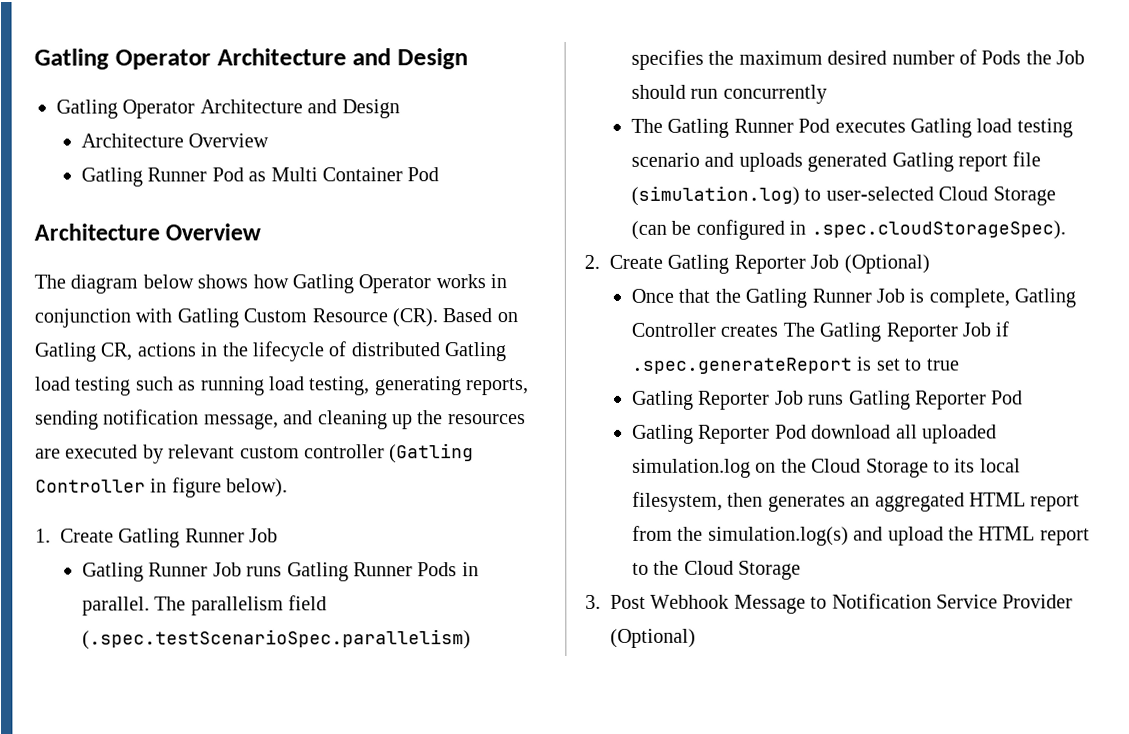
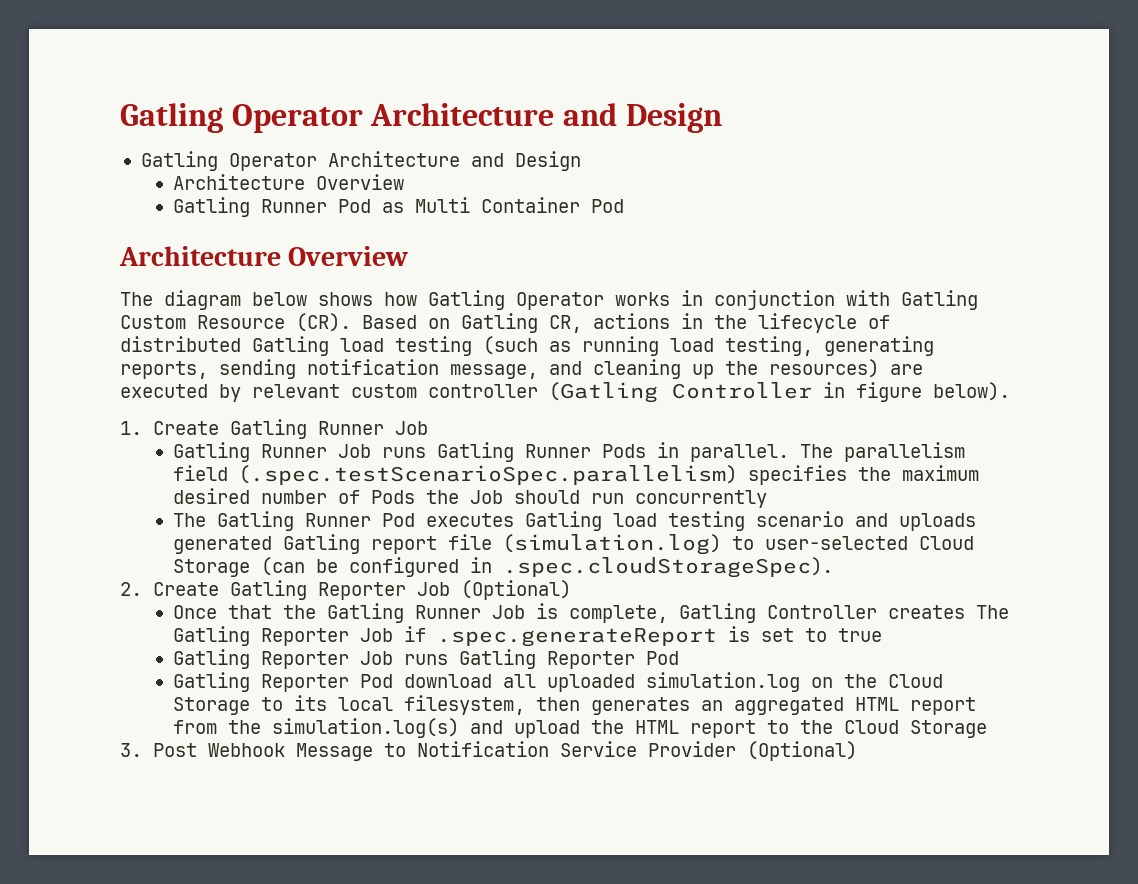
- The diagram below shows how Gatling Operator works in conjunction with Gatling Custom Resource (CR). Based on Gatling CR, actions in the lifecycle of distributed Gatling load testing such as running load testing, generating reports, sending notification message, and cleaning up the resources are executed by relevant custom controller (Gatling Controller in figure below).
+ The diagram below shows how Gatling Operator works in conjunction with Gatling Custom Resource (CR). Based on Gatling CR, actions in the lifecycle of distributed Gatling load testing (such as running load testing, generating reports, sending notification message, and cleaning up the resources) are executed by relevant custom controller (Gatling Controller in figure below).

